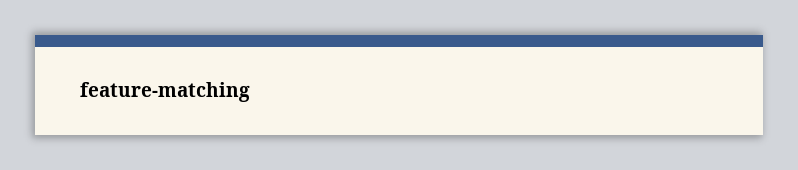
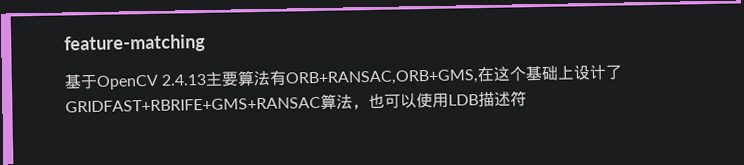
+ 基于OpenCV 2.4.13主要算法有ORB+RANSAC,ORB+GMS,在这个基础上设计了GRIDFAST+RBRIFE+GMS+RANSAC算法，也可以使用LDB描述符

